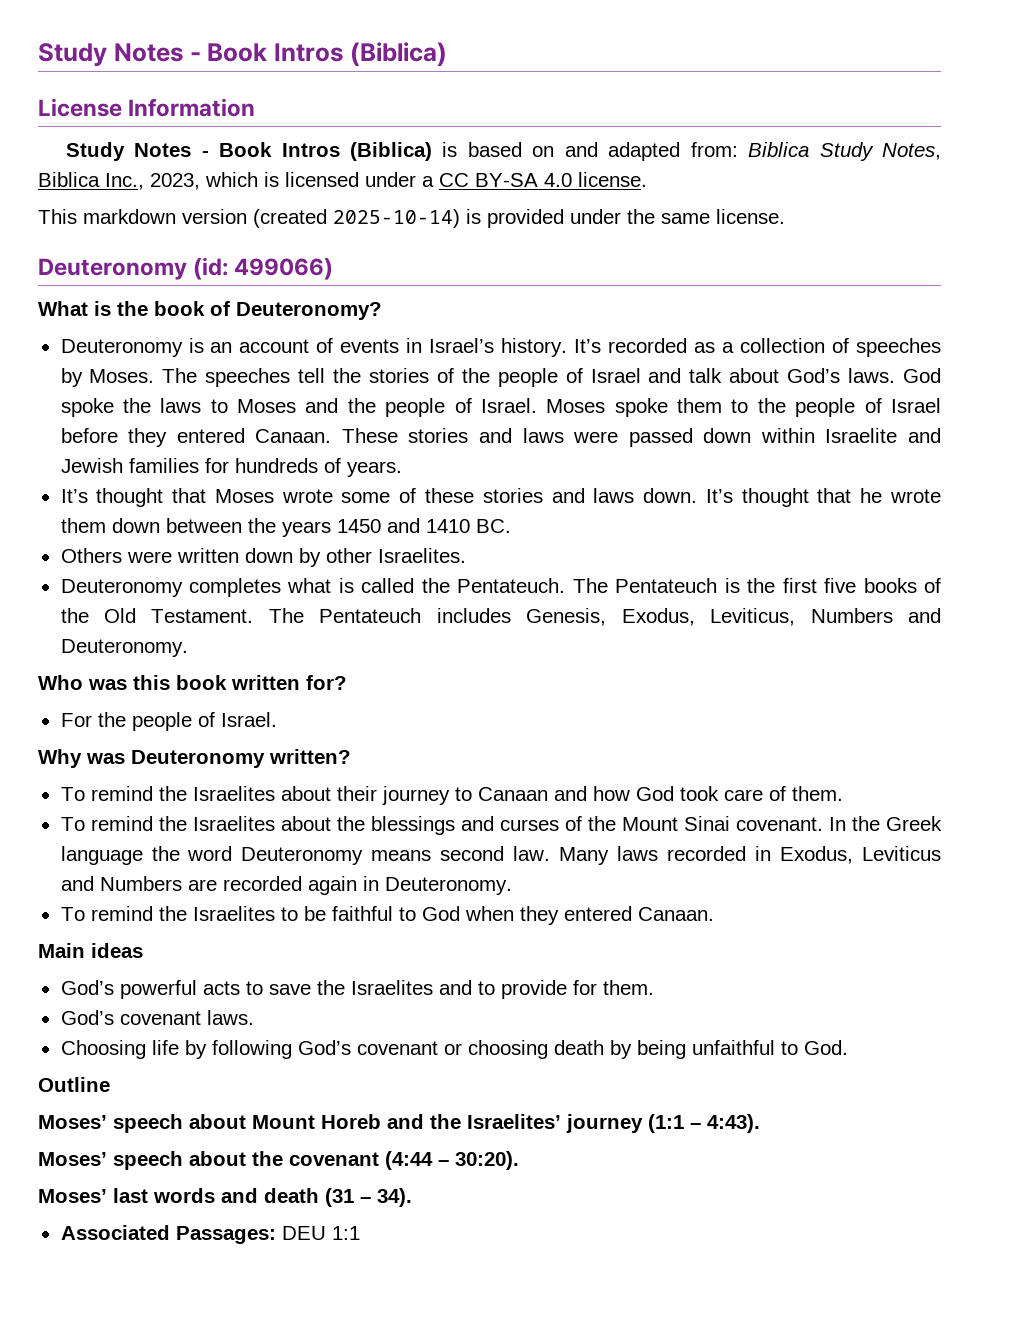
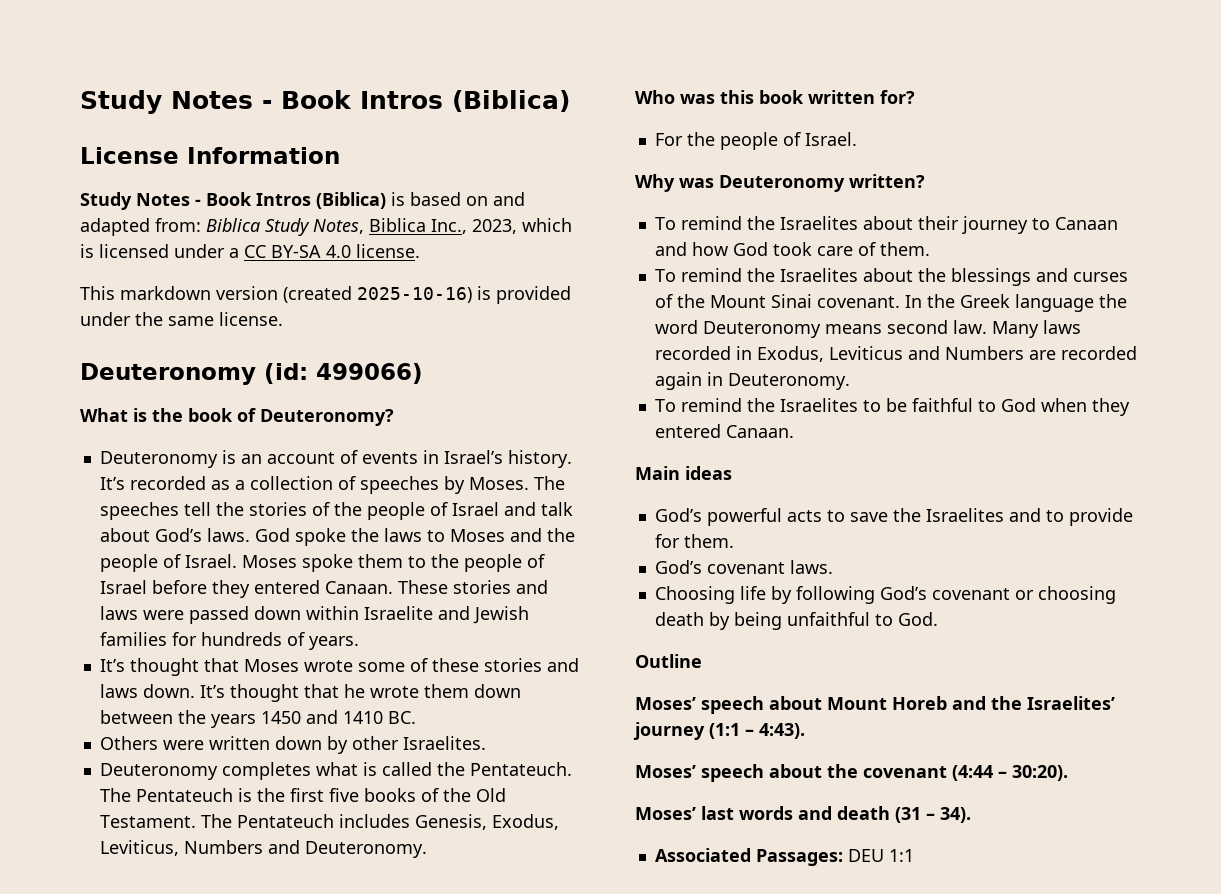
- This markdown version (created 2025-10-14) is provided under the same license.
+ This markdown version (created 2025-10-16) is provided under the same license.

